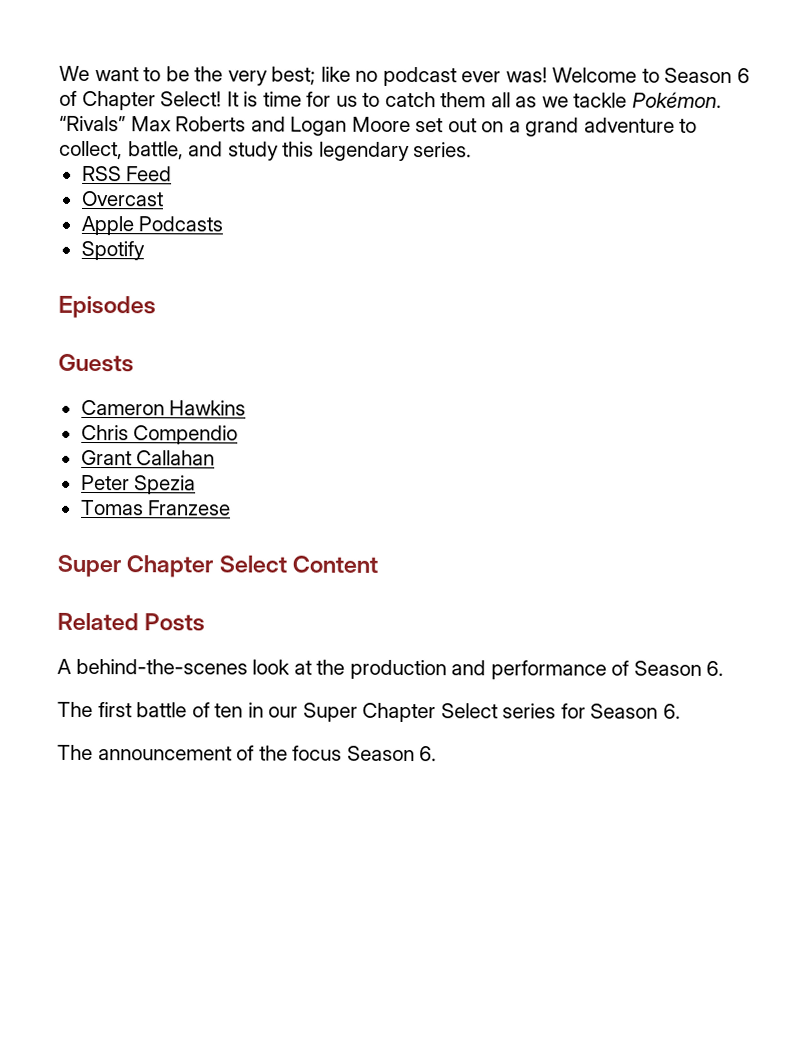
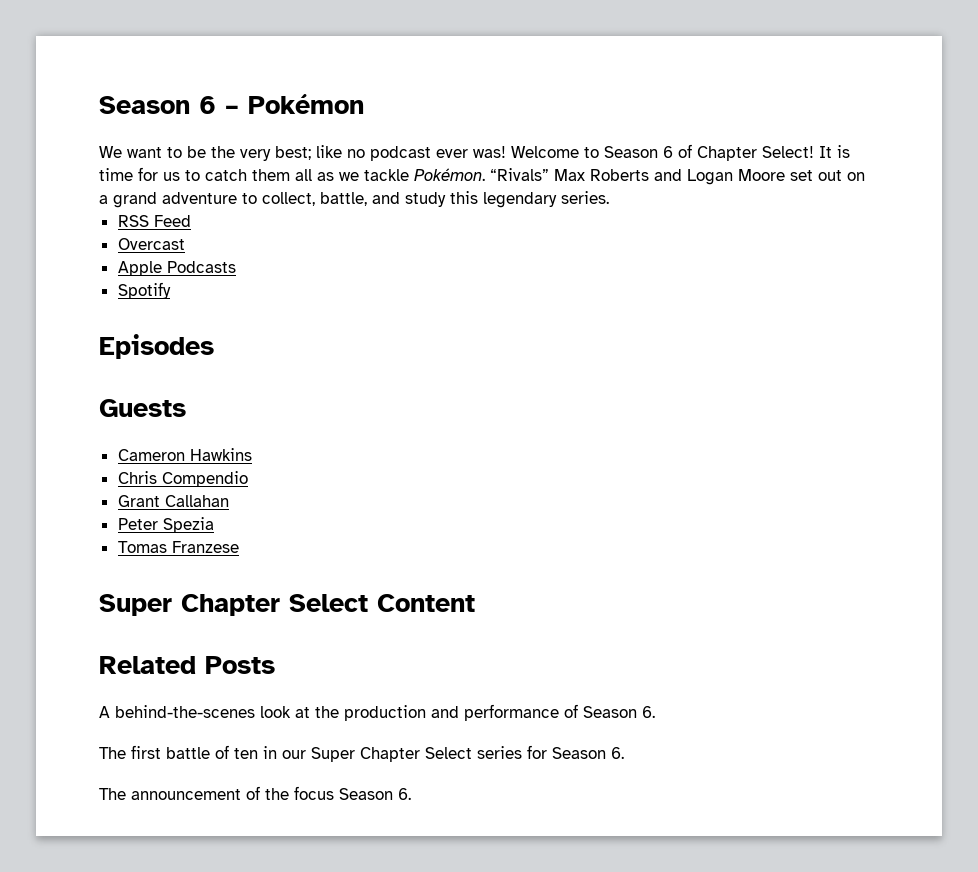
+ Season 6 – Pokémon

